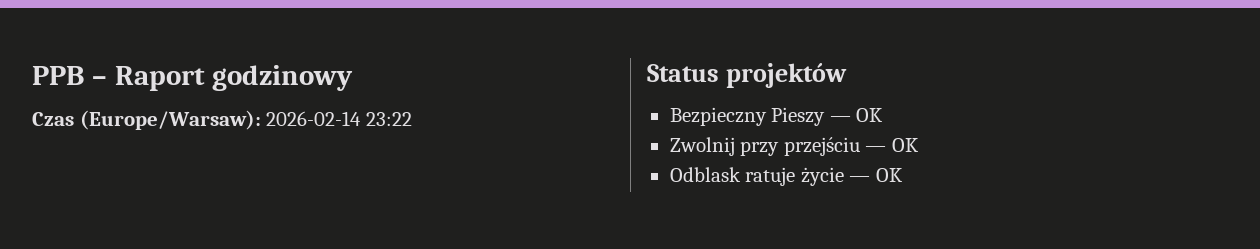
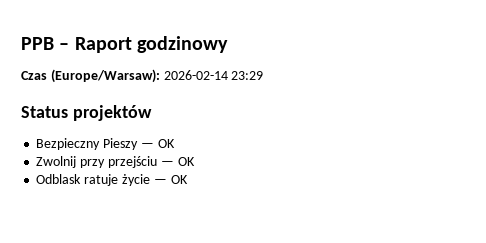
- Czas (Europe/Warsaw): 2026-02-14 23:22
+ Czas (Europe/Warsaw): 2026-02-14 23:29

